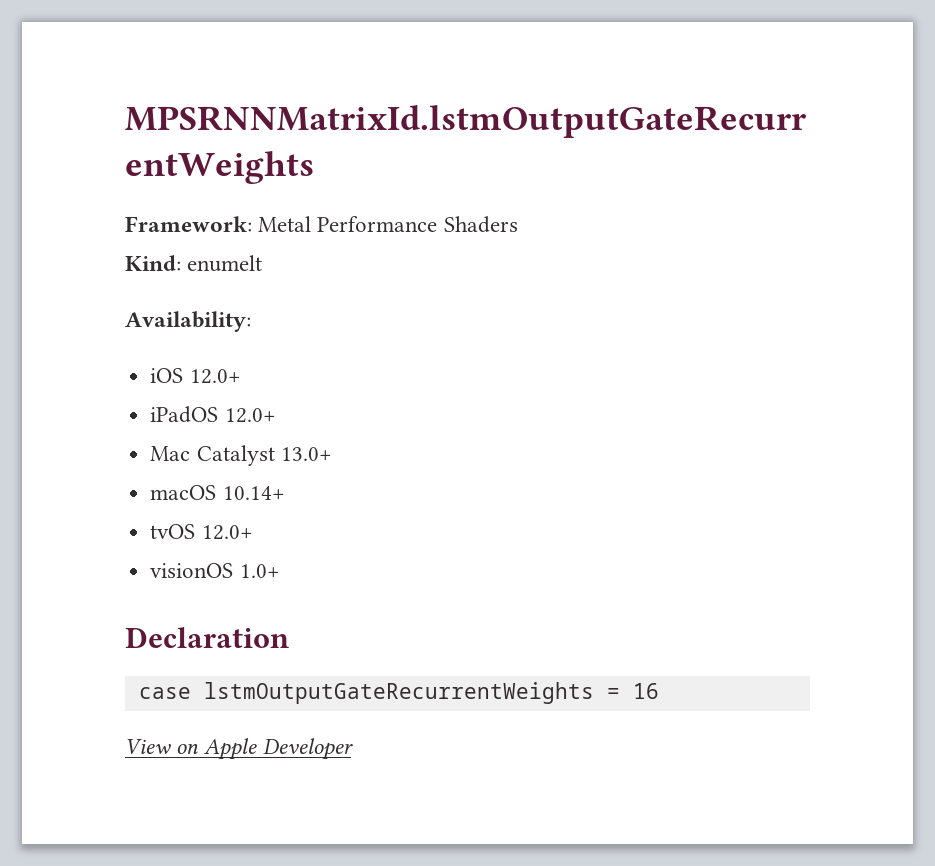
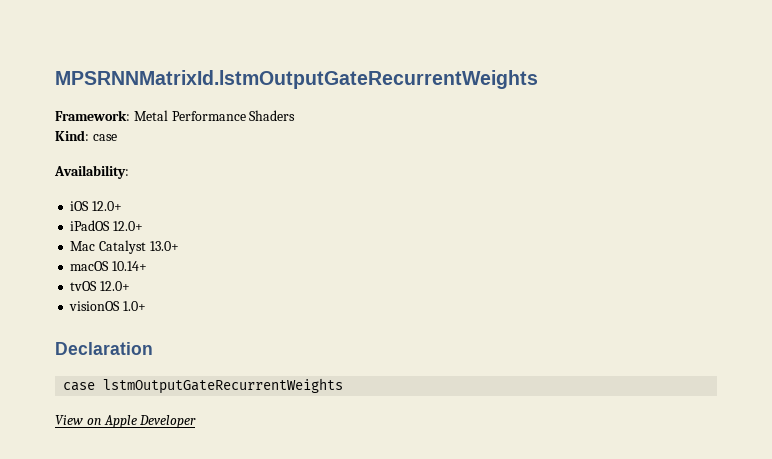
- Kind: enumelt
+ Kind: case
- case lstmOutputGateRecurrentWeights = 16
+ case lstmOutputGateRecurrentWeights

